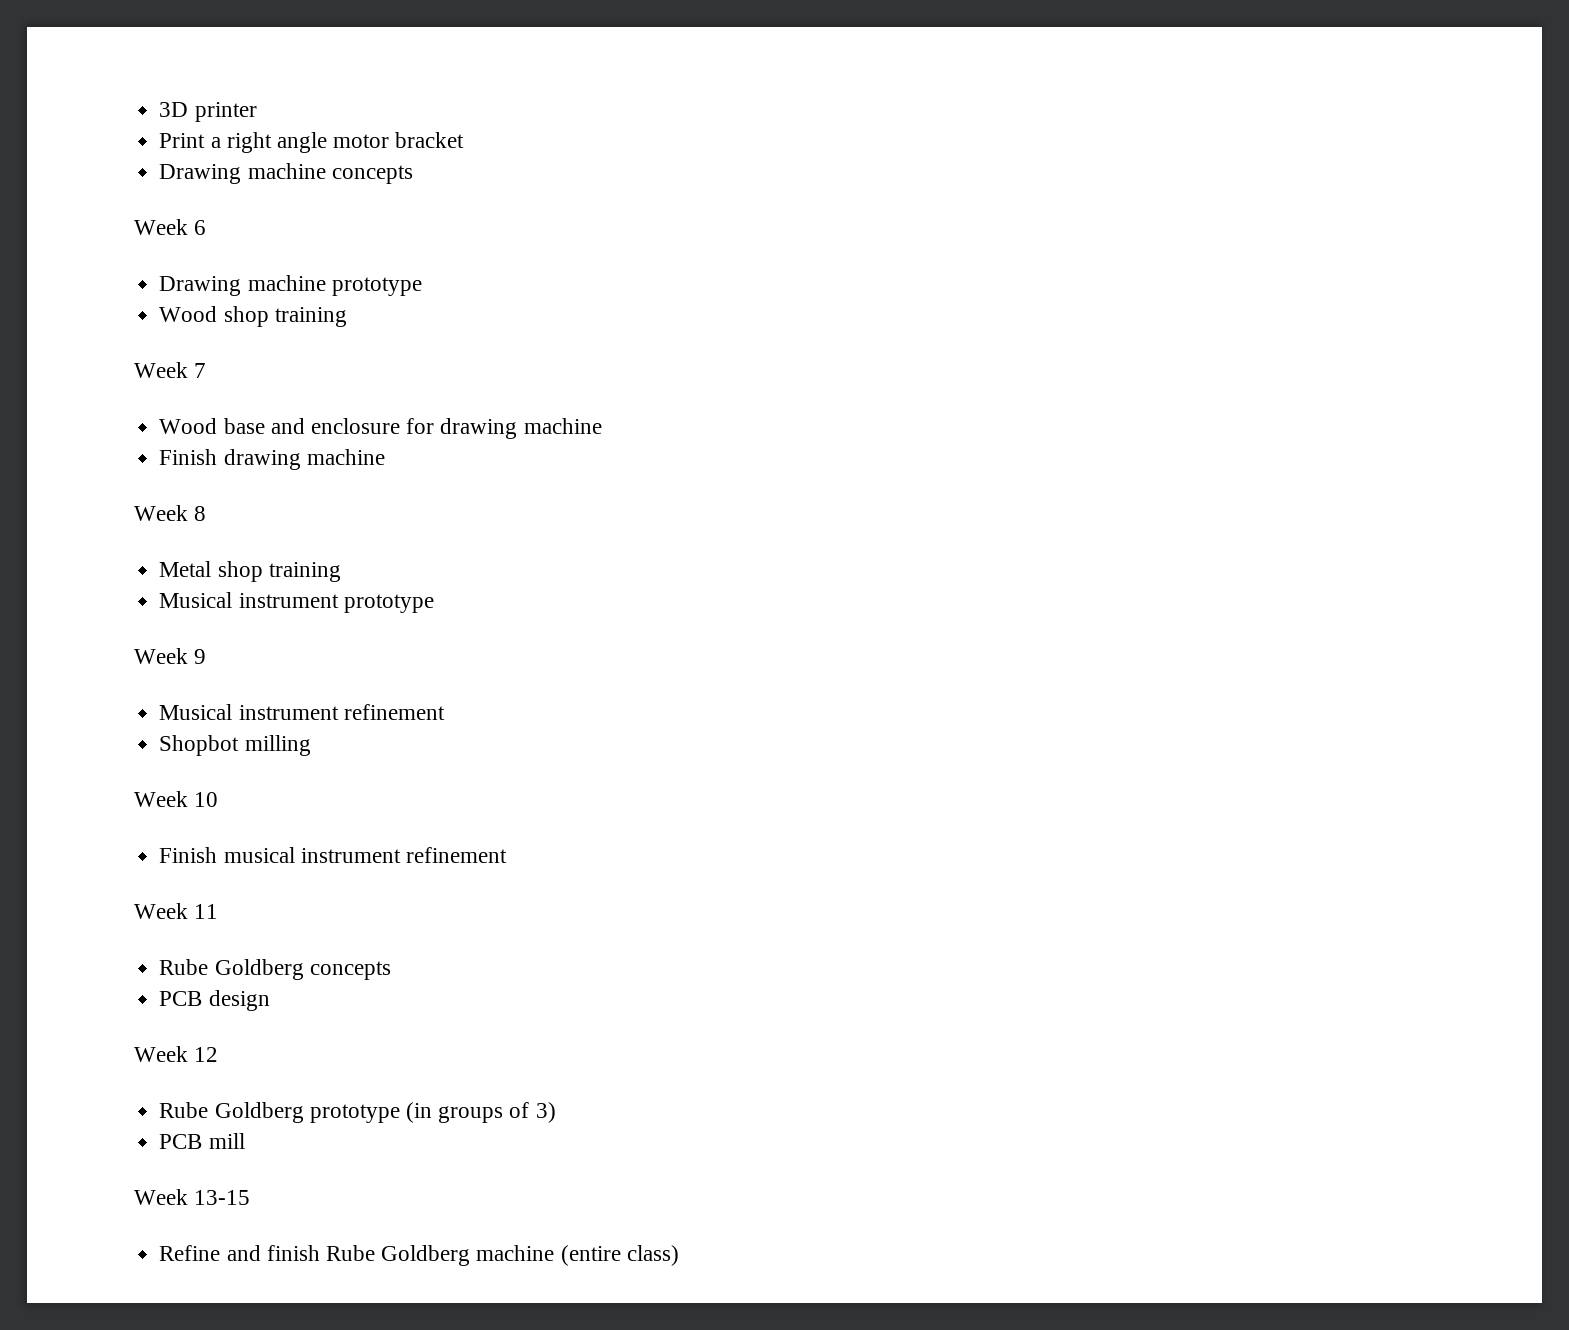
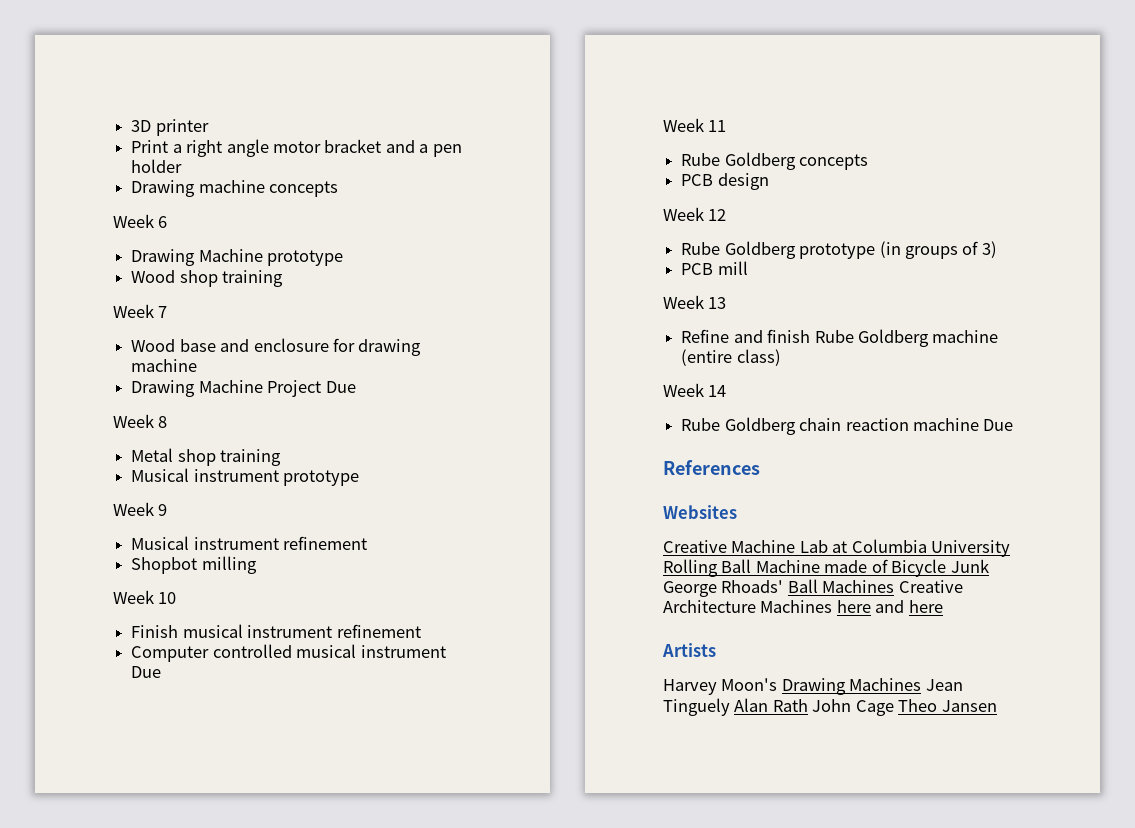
- Print a right angle motor bracket
+ Print a right angle motor bracket and a pen holder
- Drawing machine prototype
+ Drawing Machine prototype
- Finish drawing machine
+ Drawing Machine Project Due
+ Computer controlled musical instrument Due
- Week 13-15
+ Week 13
+ Week 14
+ Rube Goldberg chain reaction machine Due
+ References
+ Websites
+ Creative Machine Lab at Columbia University Rolling Ball Machine made of Bicycle Junk George Rhoads' Ball Machines Creative Architecture Machines here and here
+ Artists
+ Harvey Moon's Drawing Machines Jean Tinguely Alan Rath John Cage Theo Jansen

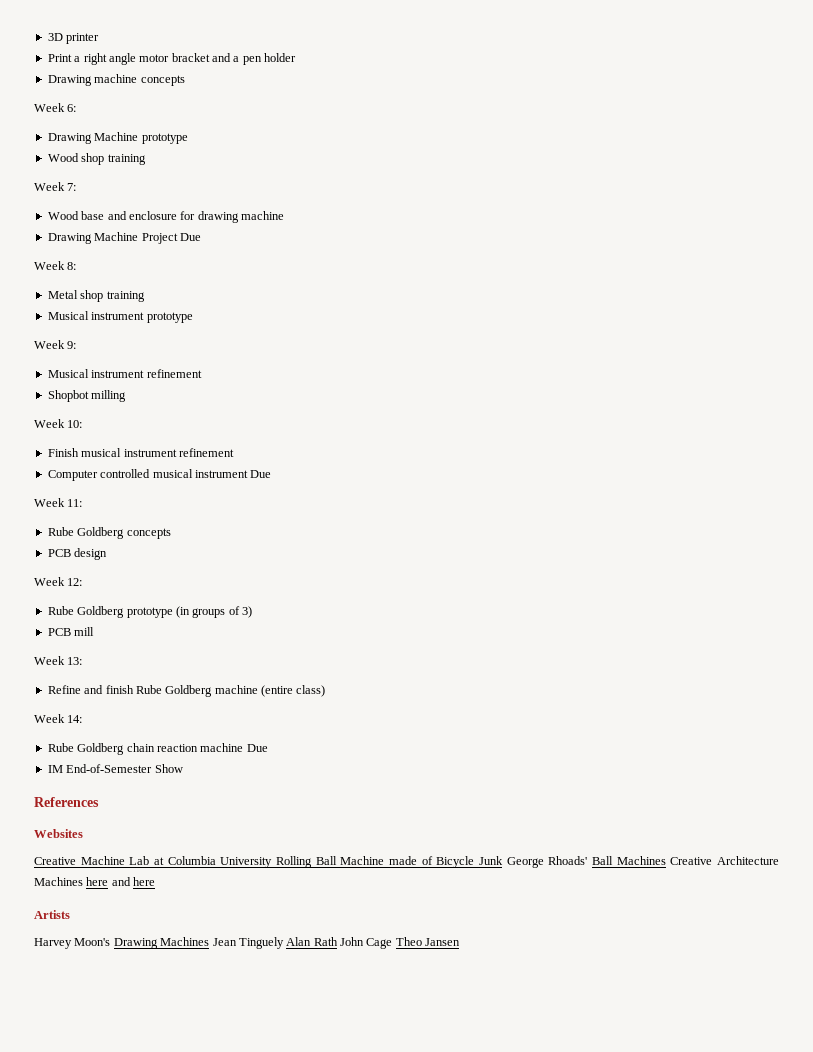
- Week 6
+ Week 6:
- Week 7
+ Week 7:
- Week 8
+ Week 8:
- Week 9
+ Week 9:
- Week 10
+ Week 10:
- Week 11
+ Week 11:
- Week 12
+ Week 12:
- Week 13
+ Week 13:
- Week 14
+ Week 14:
+ IM End-of-Semester Show

